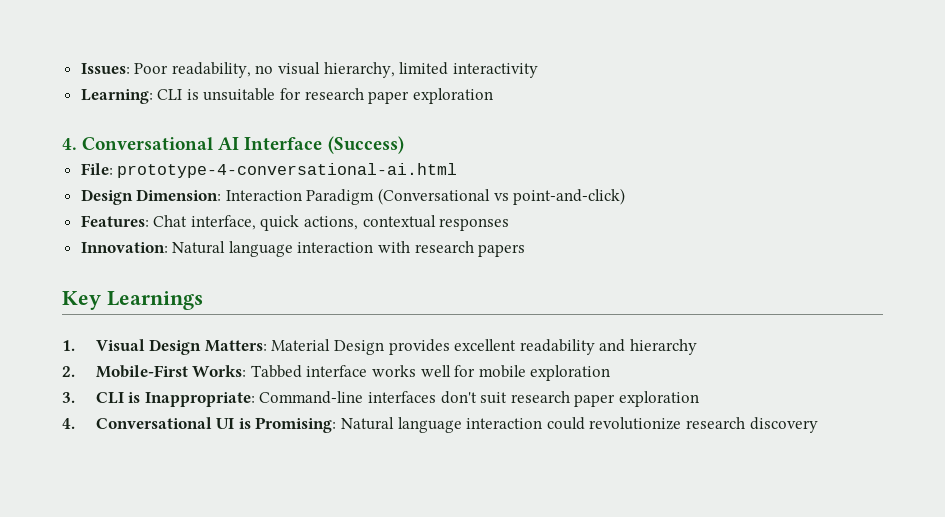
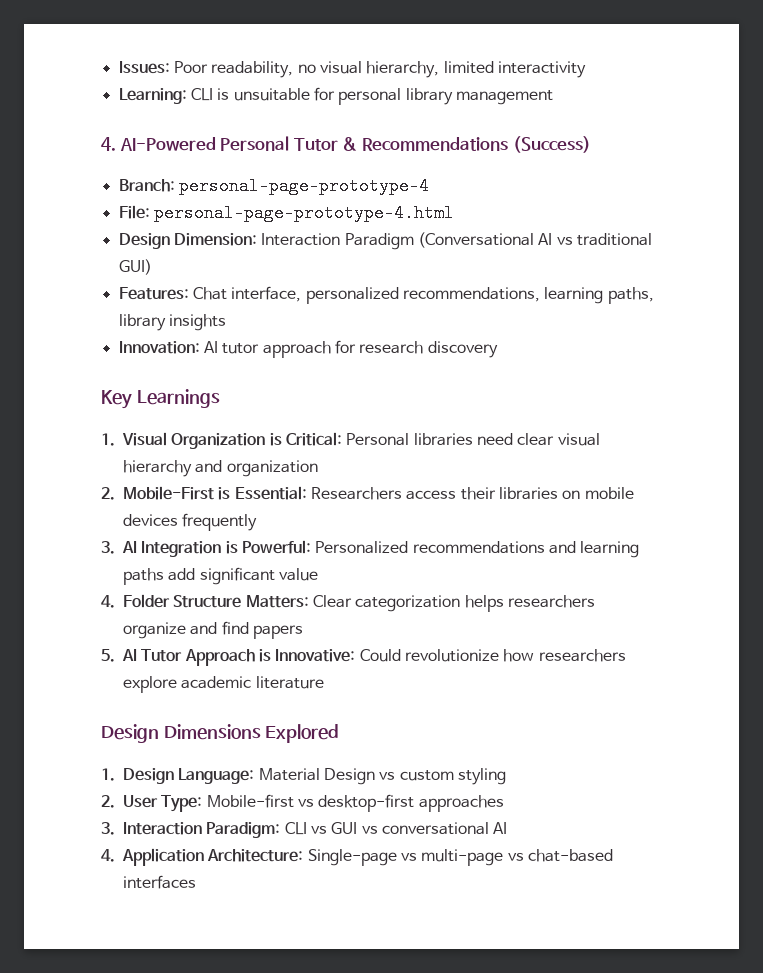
- Learning: CLI is unsuitable for research paper exploration
- 4. Conversational AI Interface (Success)
+ Learning: CLI is unsuitable for personal library management
+ 4. AI-Powered Personal Tutor & Recommendations (Success)
+ Branch: personal-page-prototype-4
- File: prototype-4-conversational-ai.html
+ File: personal-page-prototype-4.html
- Design Dimension: Interaction Paradigm (Conversational vs point-and-click)
+ Design Dimension: Interaction Paradigm (Conversational AI vs traditional GUI)
- Features: Chat interface, quick actions, contextual responses
- Innovation: Natural language interaction with research papers
+ Features: Chat interface, personalized recommendations, learning paths, library insights
+ Innovation: AI tutor approach for research discovery
  Key Learnings
- 1. Visual Design Matters: Material Design provides excellent readability and hierarchy
- 2. Mobile-First Works: Tabbed interface works well for mobile exploration
- 3. CLI is Inappropriate: Command-line interfaces don't suit research paper exploration
- 4. Conversational UI is Promising: Natural language interaction could revolutionize research discovery
+ 1. Visual Organization is Critical: Personal libraries need clear visual hierarchy and organization
+ 2. Mobile-First is Essential: Researchers access their libraries on mobile devices frequently
+ 3. AI Integration is Powerful: Personalized recommendations and learning paths add significant value
+ 4. Folder Structure Matters: Clear categorization helps researchers organize and find papers
+ 5. AI Tutor Approach is Innovative: Could revolutionize how researchers explore academic literature
+ Design Dimensions Explored
+ 1. Design Language: Material Design vs custom styling
+ 2. User Type: Mobile-first vs desktop-first approaches
+ 3. Interaction Paradigm: CLI vs GUI vs conversational AI
+ 4. Application Architecture: Single-page vs multi-page vs chat-based interfaces

